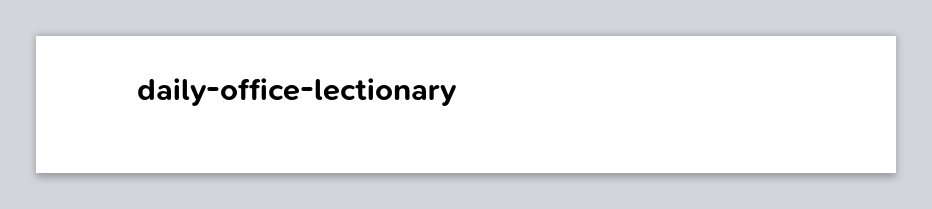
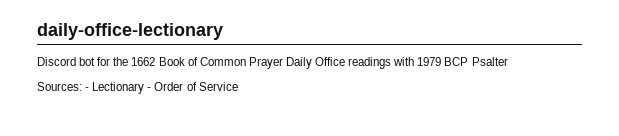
+ Discord bot for the 1662 Book of Common Prayer Daily Office readings with 1979 BCP Psalter
+ Sources: - Lectionary - Order of Service

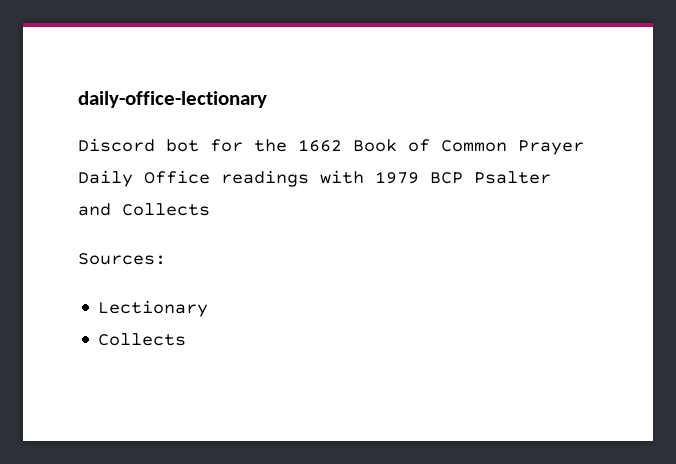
- Discord bot for the 1662 Book of Common Prayer Daily Office readings with 1979 BCP Psalter
+ Discord bot for the 1662 Book of Common Prayer Daily Office readings with 1979 BCP Psalter and Collects
- Sources: - Lectionary - Order of Service
+ Sources:
+ Lectionary
+ Collects

